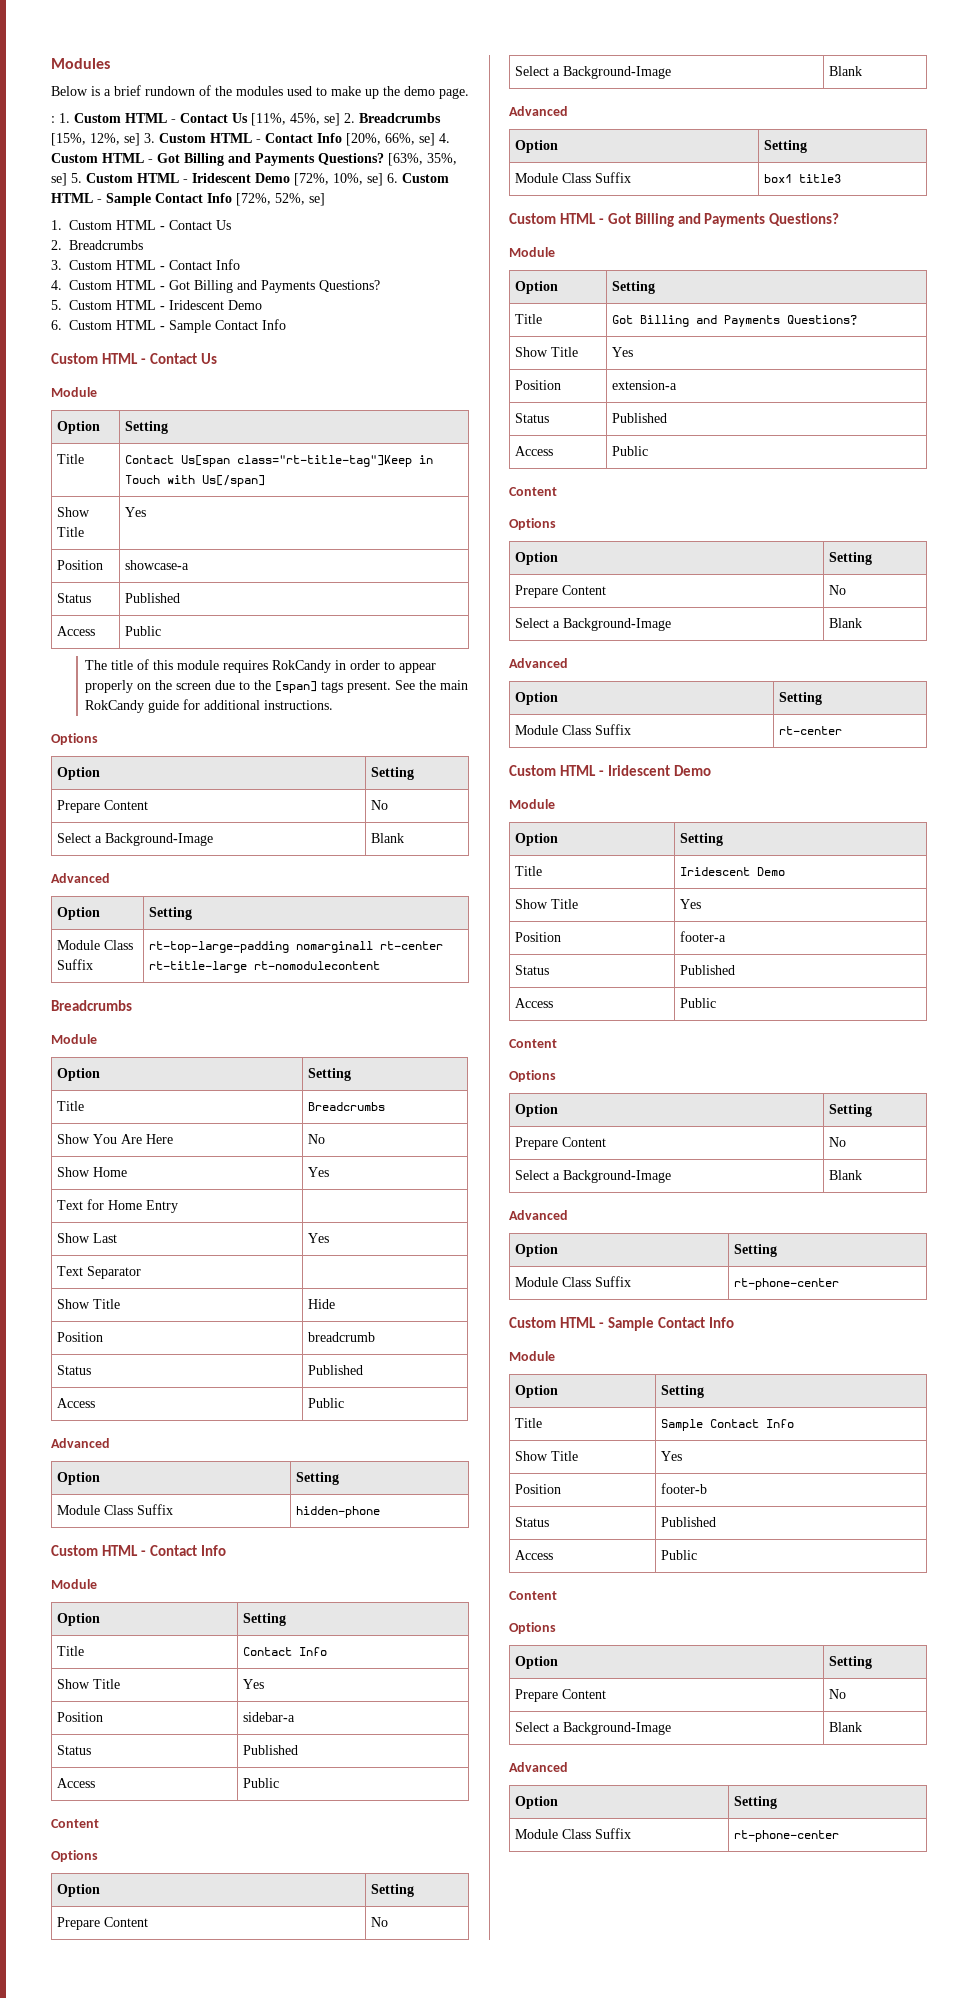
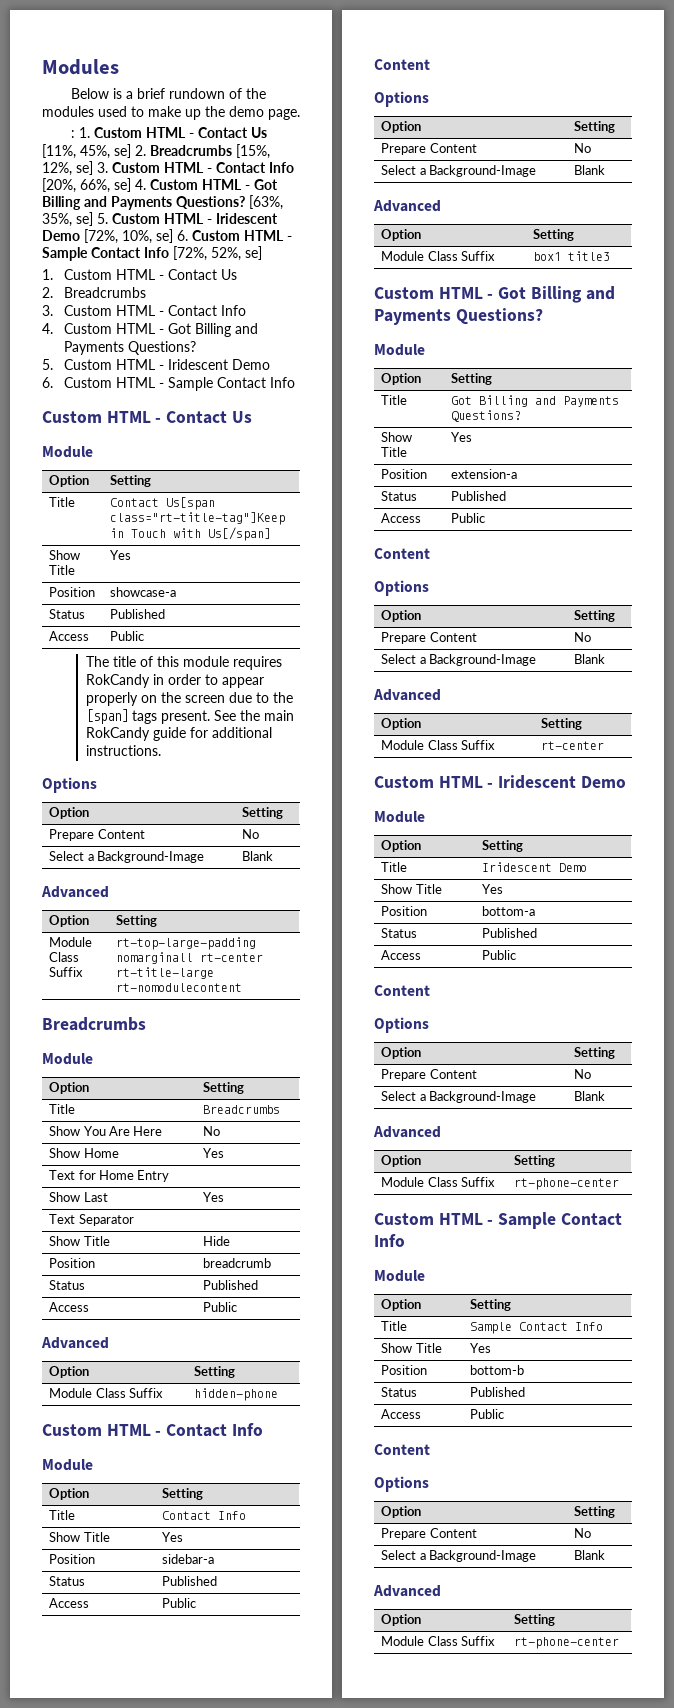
- Position | footer-a
+ Position | bottom-a
- Position | footer-b
+ Position | bottom-b

